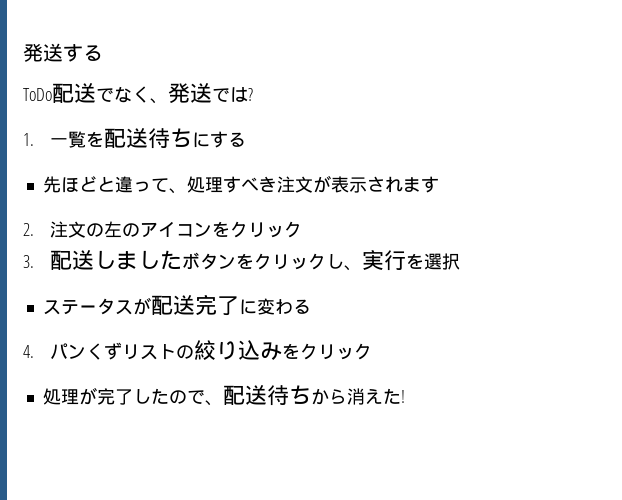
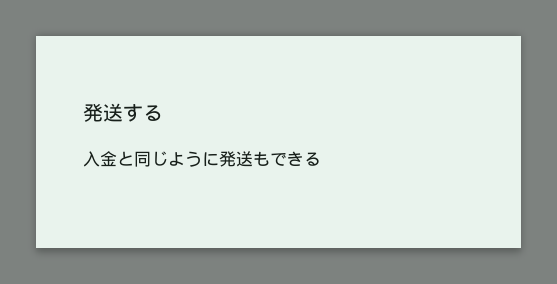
- ToDo配送でなく、発送では?
- 1.一覧を配送待ちにする
- 先ほどと違って、処理すべき注文が表示されます
- 2.注文の左のアイコンをクリック
- 3.配送しましたボタンをクリックし、実行を選択
- ステータスが配送完了に変わる
- 4.パンくずリストの絞り込みをクリック
- 処理が完了したので、配送待ちから消えた!
+ 入金と同じように発送もできる

